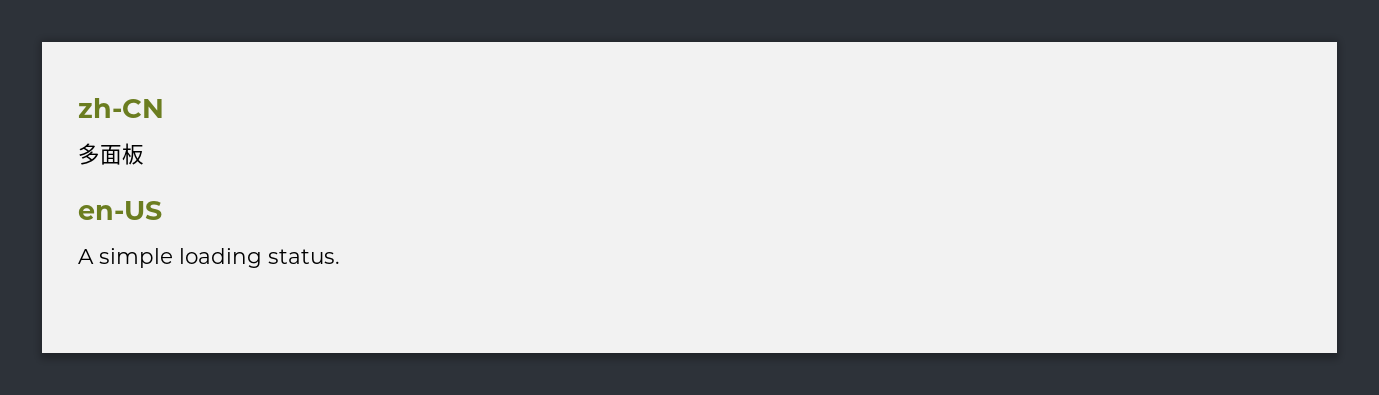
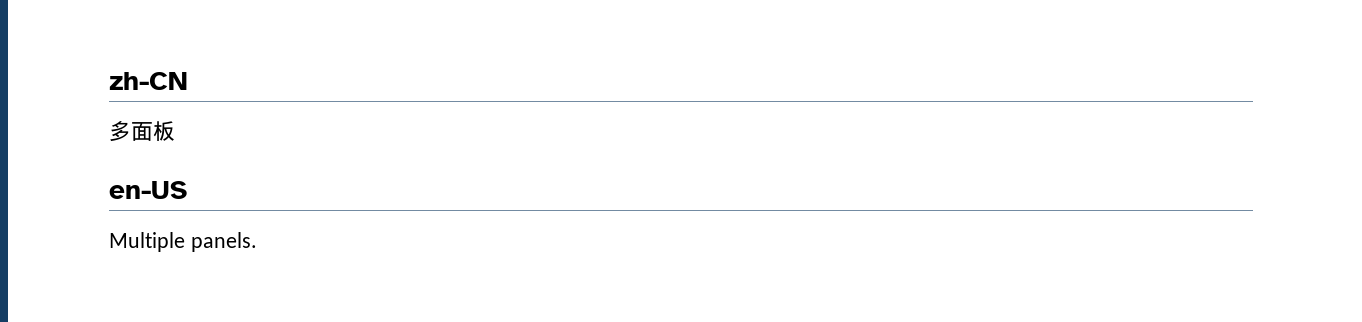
- A simple loading status.
+ Multiple panels.

